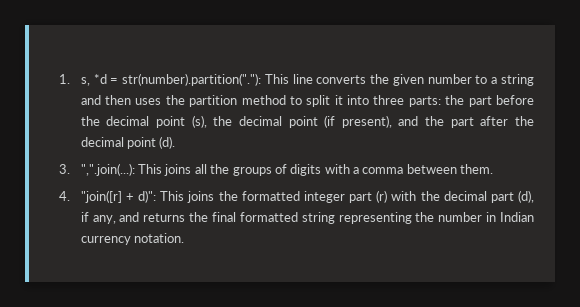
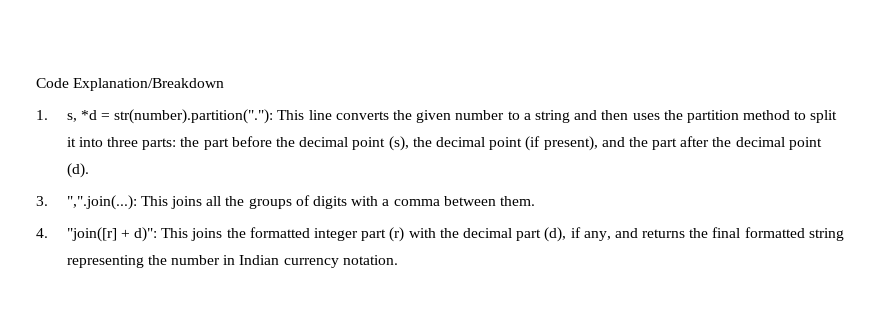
+ Code Explanation/Breakdown

